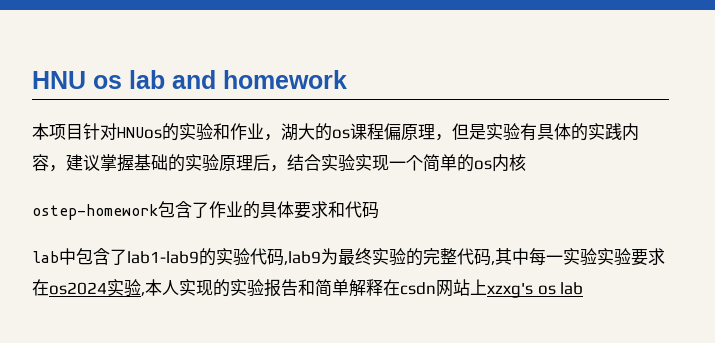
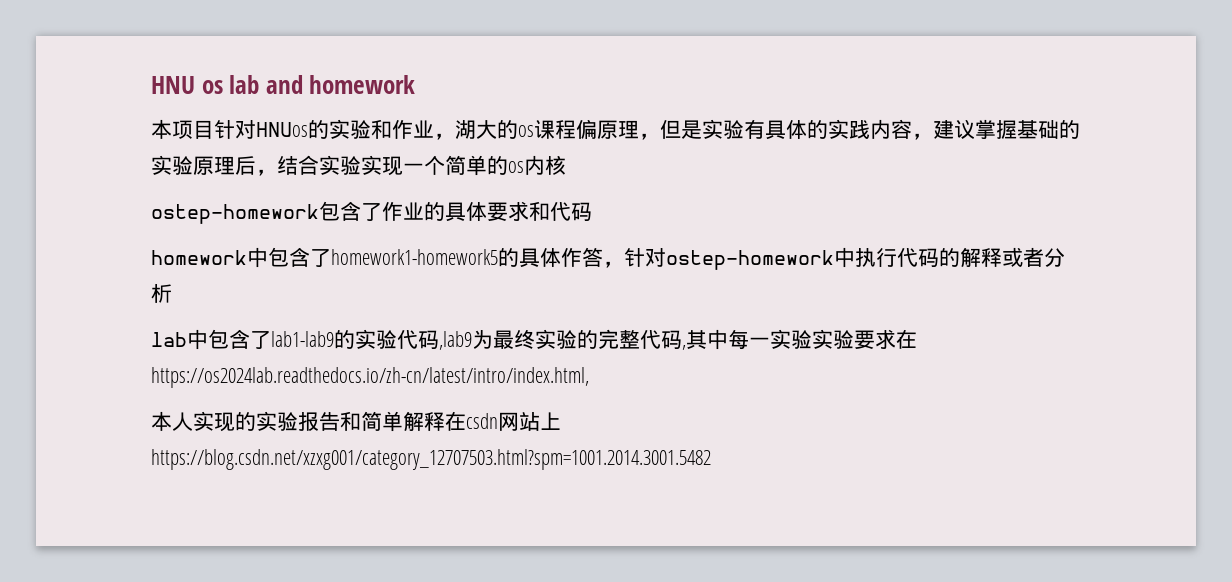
+ homework中包含了homework1-homework5的具体作答，针对ostep-homework中执行代码的解释或者分析
- lab中包含了lab1-lab9的实验代码,lab9为最终实验的完整代码,其中每一实验实验要求在os2024实验,本人实现的实验报告和简单解释在csdn网站上xzxg's os lab
+ lab中包含了lab1-lab9的实验代码,lab9为最终实验的完整代码,其中每一实验实验要求在https://os2024lab.readthedocs.io/zh-cn/latest/intro/index.html,
+ 本人实现的实验报告和简单解释在csdn网站上https://blog.csdn.net/xzxg001/category_12707503.html?spm=1001.2014.3001.5482

